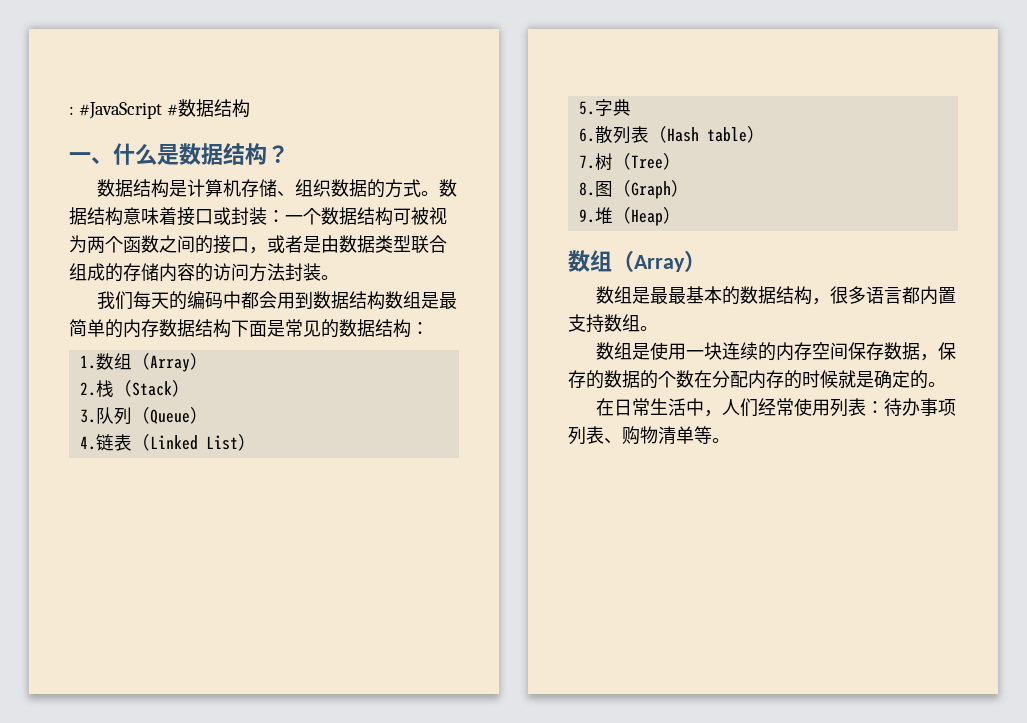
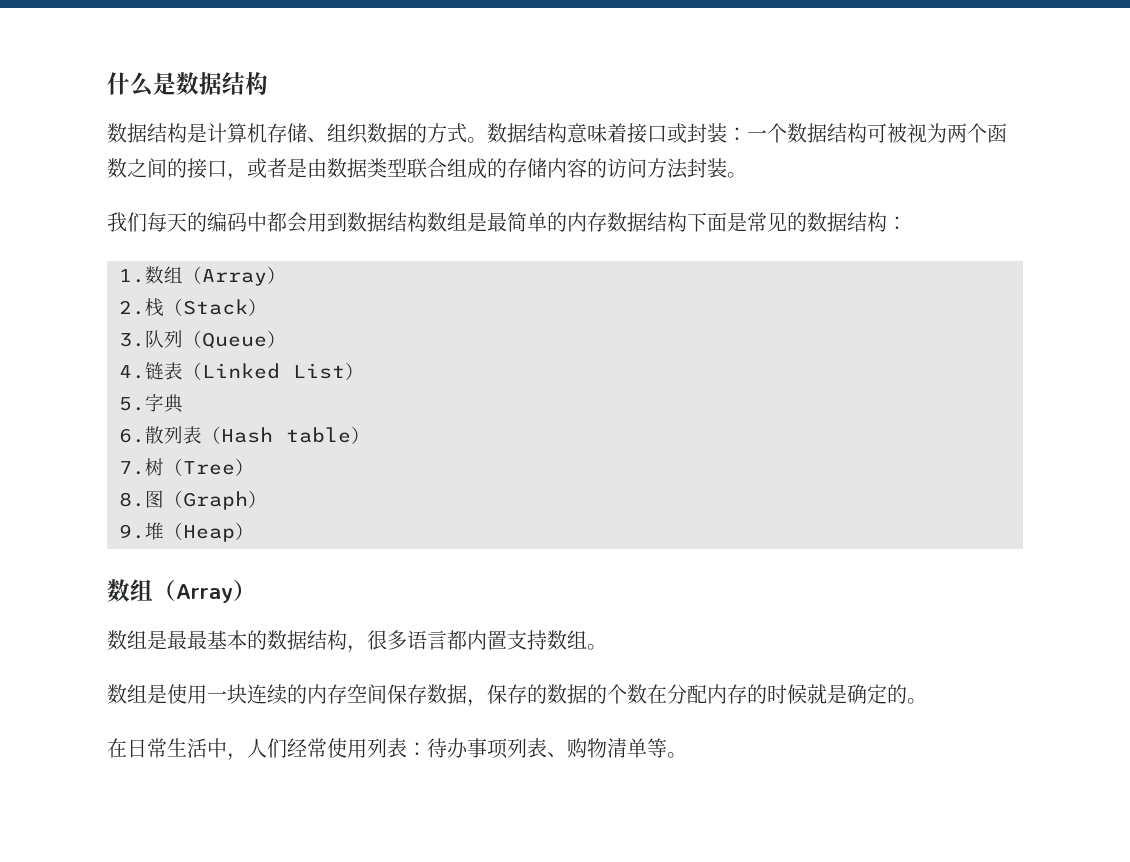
- : #JavaScript #数据结构
- 一、什么是数据结构？
+ 什么是数据结构

